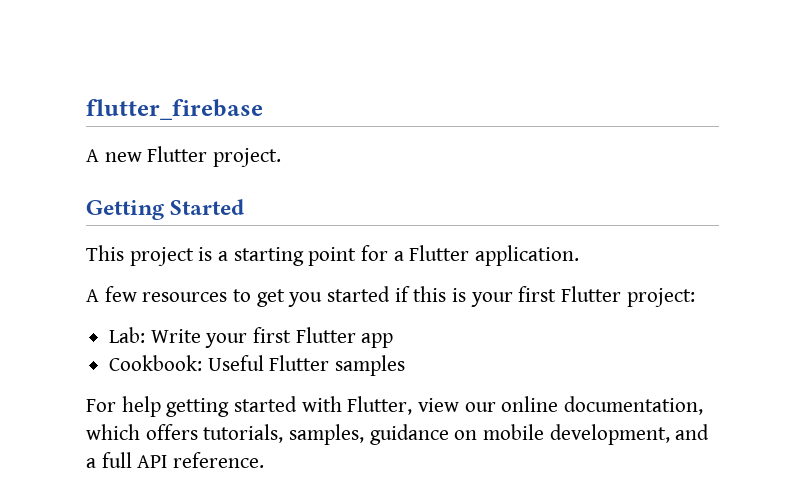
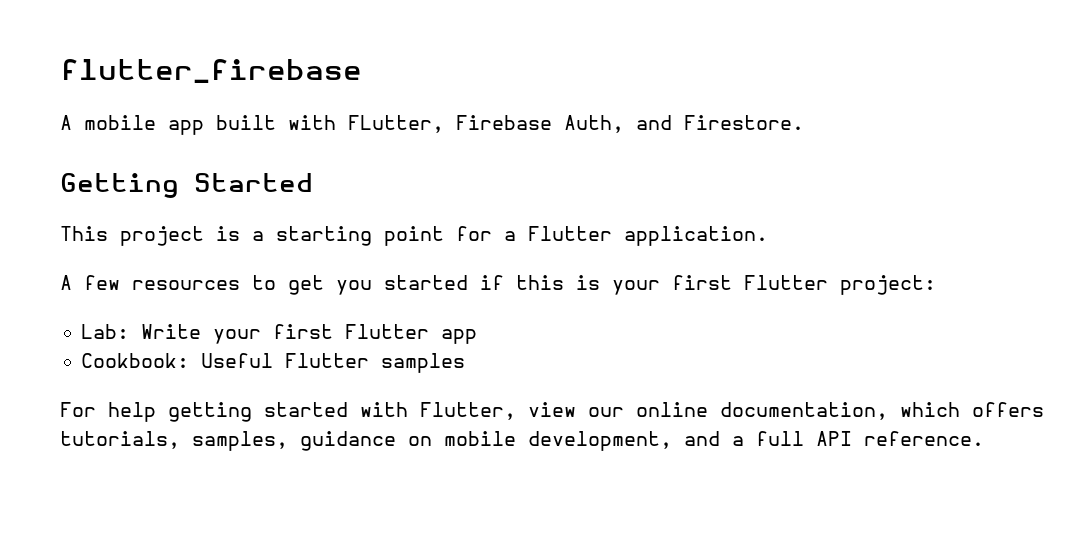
- A new Flutter project.
+ A mobile app built with FLutter, Firebase Auth, and Firestore.

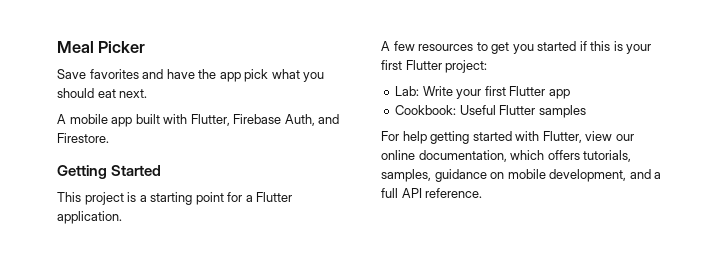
- flutter_firebase
+ Meal Picker
+ Save favorites and have the app pick what you should eat next.
- A mobile app built with FLutter, Firebase Auth, and Firestore.
+ A mobile app built with Flutter, Firebase Auth, and Firestore.

